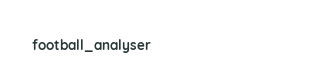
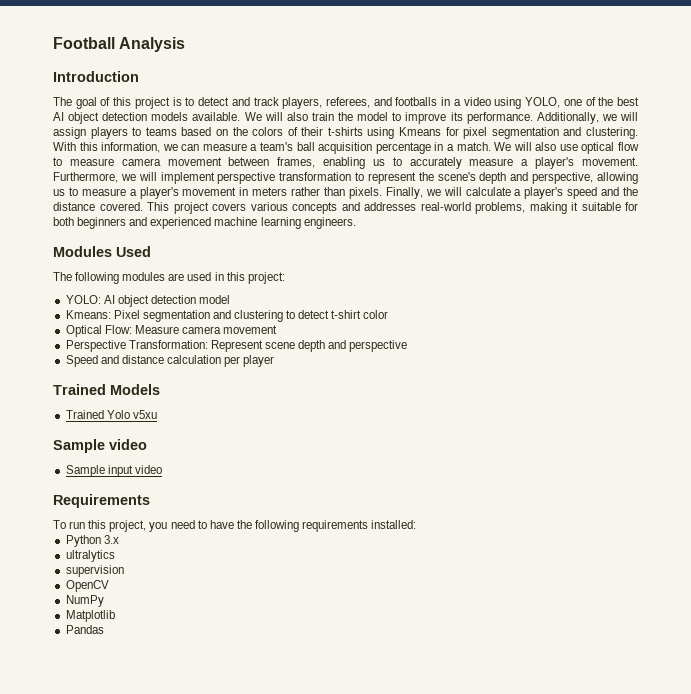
- football_analyser
+ Football Analysis
+ Introduction
+ The goal of this project is to detect and track players, referees, and footballs in a video using YOLO, one of the best AI object detection models available. We will also train the model to improve its performance. Additionally, we will assign players to teams based on the colors of their t-shirts using Kmeans for pixel segmentation and clustering. With this information, we can measure a team's ball acquisition percentage in a match. We will also use optical flow to measure camera movement between frames, enabling us to accurately measure a player's movement. Furthermore, we will implement perspective transformation to represent the scene's depth and perspective, allowing us to measure a player's movement in meters rather than pixels. Finally, we will calculate a player's speed and the distance covered. This project covers various concepts and addresses real-world problems, making it suitable for both beginners and experienced machine learning engineers.
+ Modules Used
+ The following modules are used in this project:
+ YOLO: AI object detection model
+ Kmeans: Pixel segmentation and clustering to detect t-shirt color
+ Optical Flow: Measure camera movement
+ Perspective Transformation: Represent scene depth and perspective
+ Speed and distance calculation per player
+ Trained Models
+ Trained Yolo v5xu
+ Sample video
+ Sample input video
+ Requirements
+ To run this project, you need to have the following requirements installed:
+ Python 3.x
+ ultralytics
+ supervision
+ OpenCV
+ NumPy
+ Matplotlib
+ Pandas

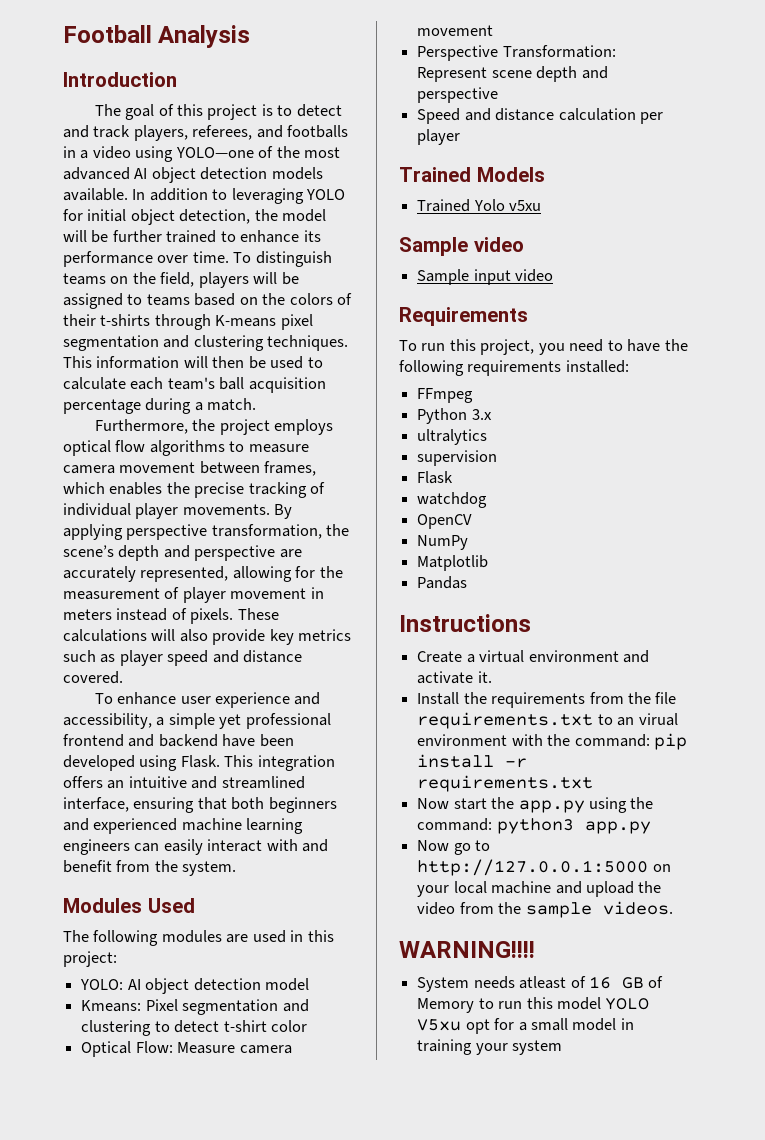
- The goal of this project is to detect and track players, referees, and footballs in a video using YOLO, one of the best AI object detection models available.
+ The goal of this project is to detect and track players, referees, and footballs in a video using YOLO—one of the most advanced AI object detection models available.
- We will also train the model to improve its performance. Additionally, we will assign players to teams based on the colors of their t-shirts using Kmeans for pixel segmentation and clustering. With this information, we can measure a team's ball acquisition percentage in a match. We will also use optical flow to measure camera movement between frames, enabling us to accurately measure a player's movement. Furthermore, we will implement perspective transformation to represent the scene's depth and perspective, allowing us to measure a player's movement in meters rather than pixels. Finally, we will calculate a player's speed and the distance covered. This project covers various concepts and addresses real-world problems, making it suitable for both beginners and experienced machine learning engineers.
+ In addition to leveraging YOLO for initial object detection, the model will be further trained to enhance its performance over time. To distinguish teams on the field, players will be assigned to teams based on the colors of their t-shirts through K-means pixel segmentation and clustering techniques. This information will then be used to calculate each team's ball acquisition percentage during a match.
+ Furthermore, the project employs optical flow algorithms to measure camera movement between frames, which enables the precise tracking of individual player movements. By applying perspective transformation, the scene’s depth and perspective are accurately represented, allowing for the measurement of player movement in meters instead of pixels. These calculations will also provide key metrics such as player speed and distance covered.
+ To enhance user experience and accessibility, a simple yet professional frontend and backend have been developed using Flask. This integration offers an intuitive and streamlined interface, ensuring that both beginners and experienced machine learning engineers can easily interact with and benefit from the system.
+ FFmpeg
+ Flask
+ watchdog
+ Instructions
+ Create a virtual environment and activate it.
+ Install the requirements from the file requirements.txt to an virual environment with the command: pip install -r requirements.txt
+ Now start the app.py using the command: python3 app.py
+ Now go to http://127.0.0.1:5000 on your local machine and upload the video from the sample videos.
+ WARNING!!!!
+ System needs atleast of 16 GB of Memory to run this model YOLO V5xu opt for a small model in training your system

